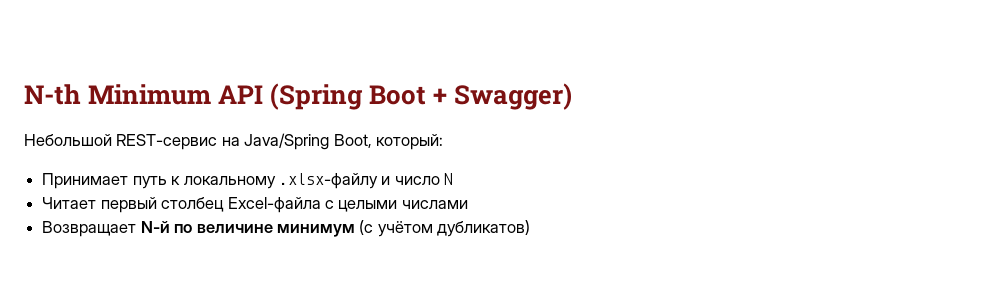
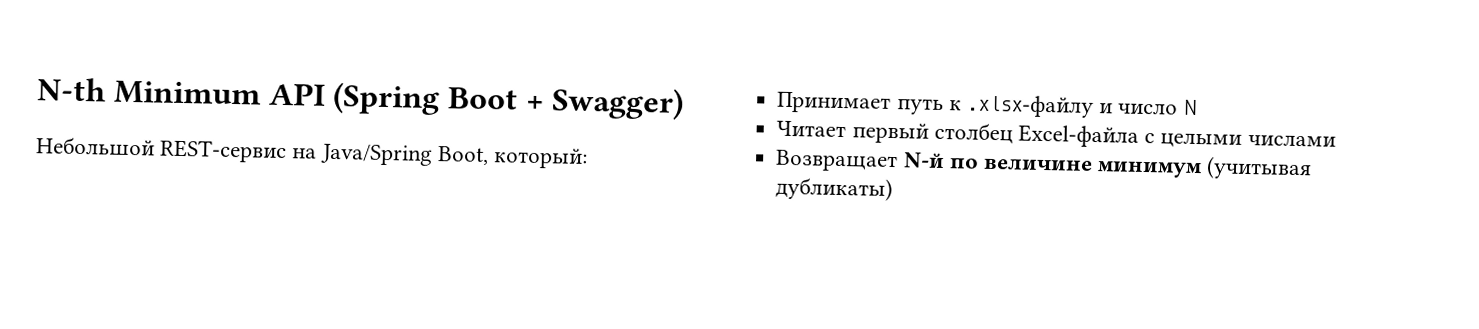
- Принимает путь к локальному .xlsx-файлу и число N
+ Принимает путь к .xlsx-файлу и число N
- Возвращает N-й по величине минимум (с учётом дубликатов)
+ Возвращает N-й по величине минимум (учитывая дубликаты)

